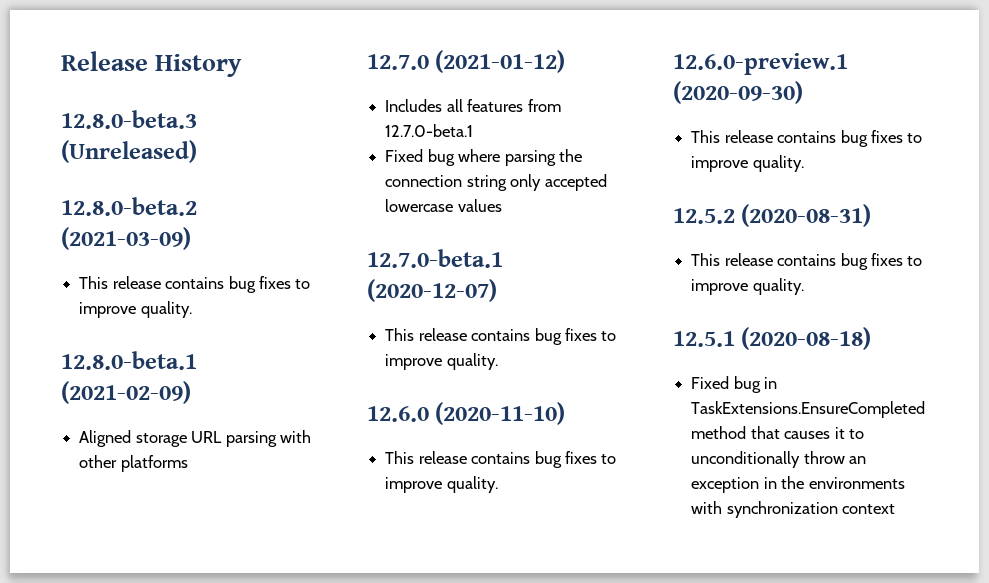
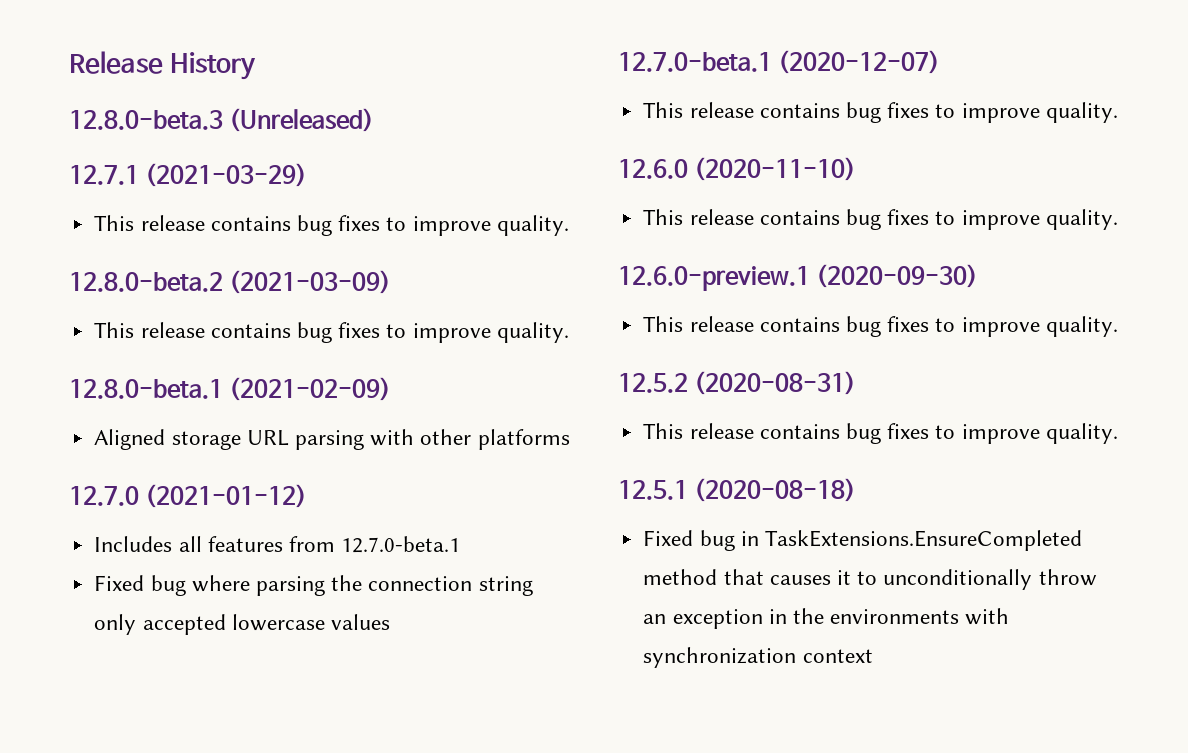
+ 12.7.1 (2021-03-29)
+ This release contains bug fixes to improve quality.

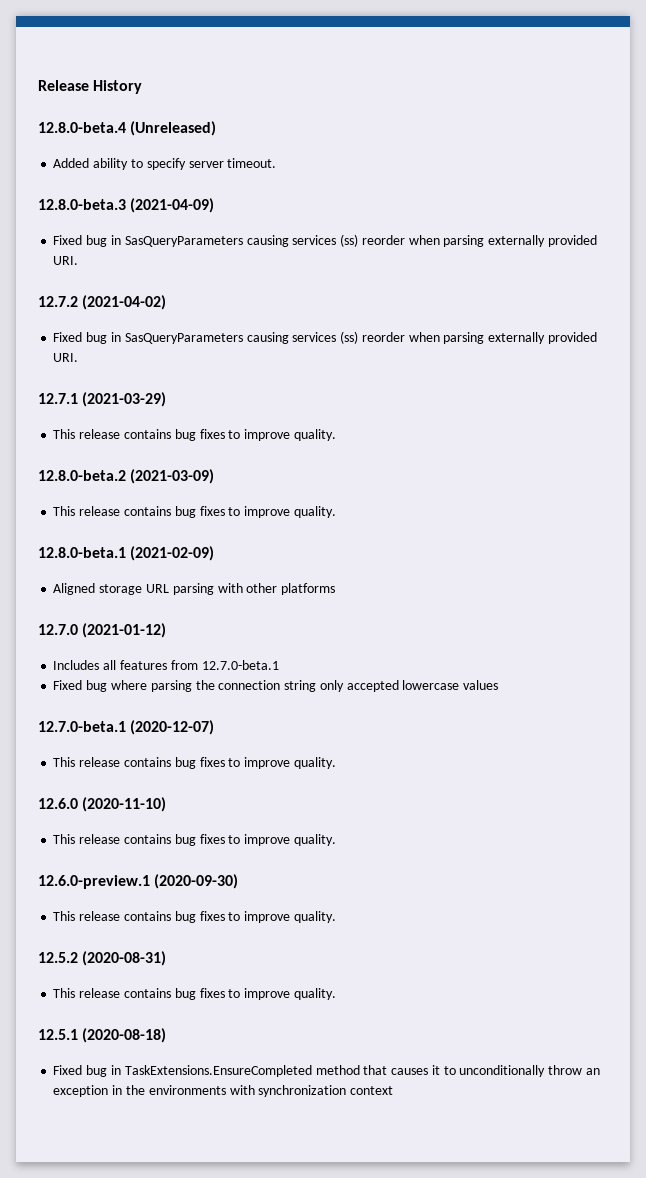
- 12.8.0-beta.3 (Unreleased)
+ 12.8.0-beta.4 (Unreleased)
+ Added ability to specify server timeout.
+ 12.8.0-beta.3 (2021-04-09)
+ Fixed bug in SasQueryParameters causing services (ss) reorder when parsing externally provided URI.
+ 12.7.2 (2021-04-02)
+ Fixed bug in SasQueryParameters causing services (ss) reorder when parsing externally provided URI.

